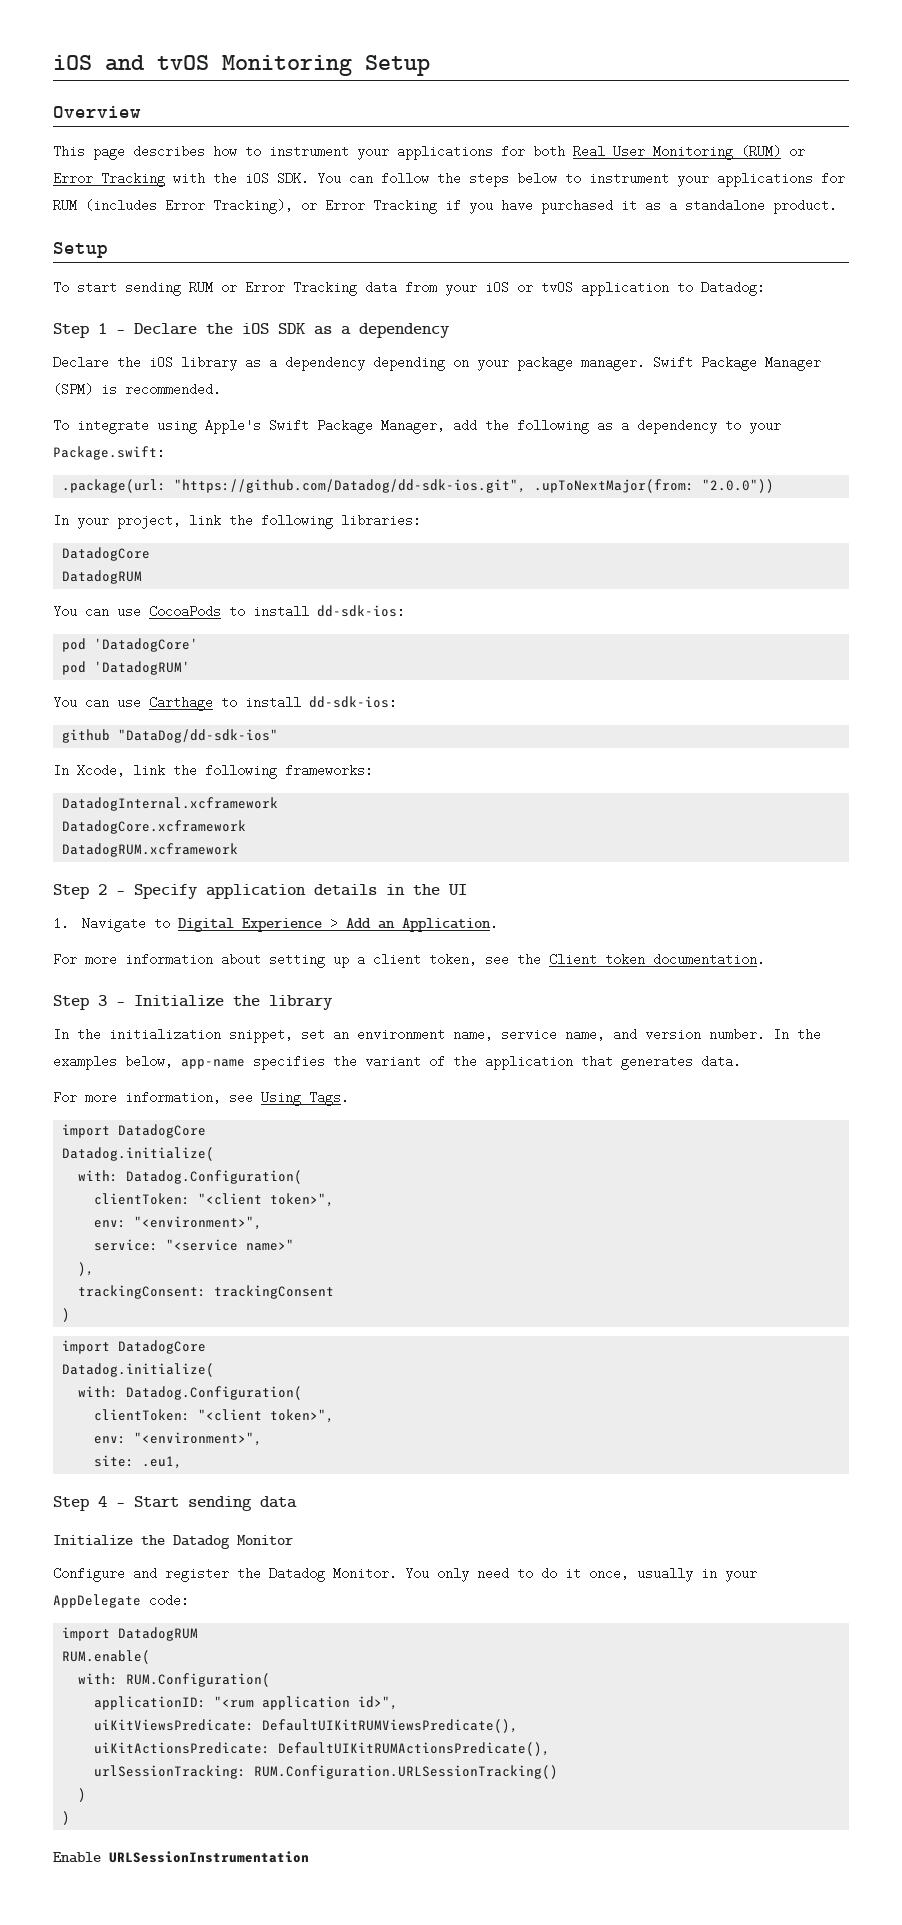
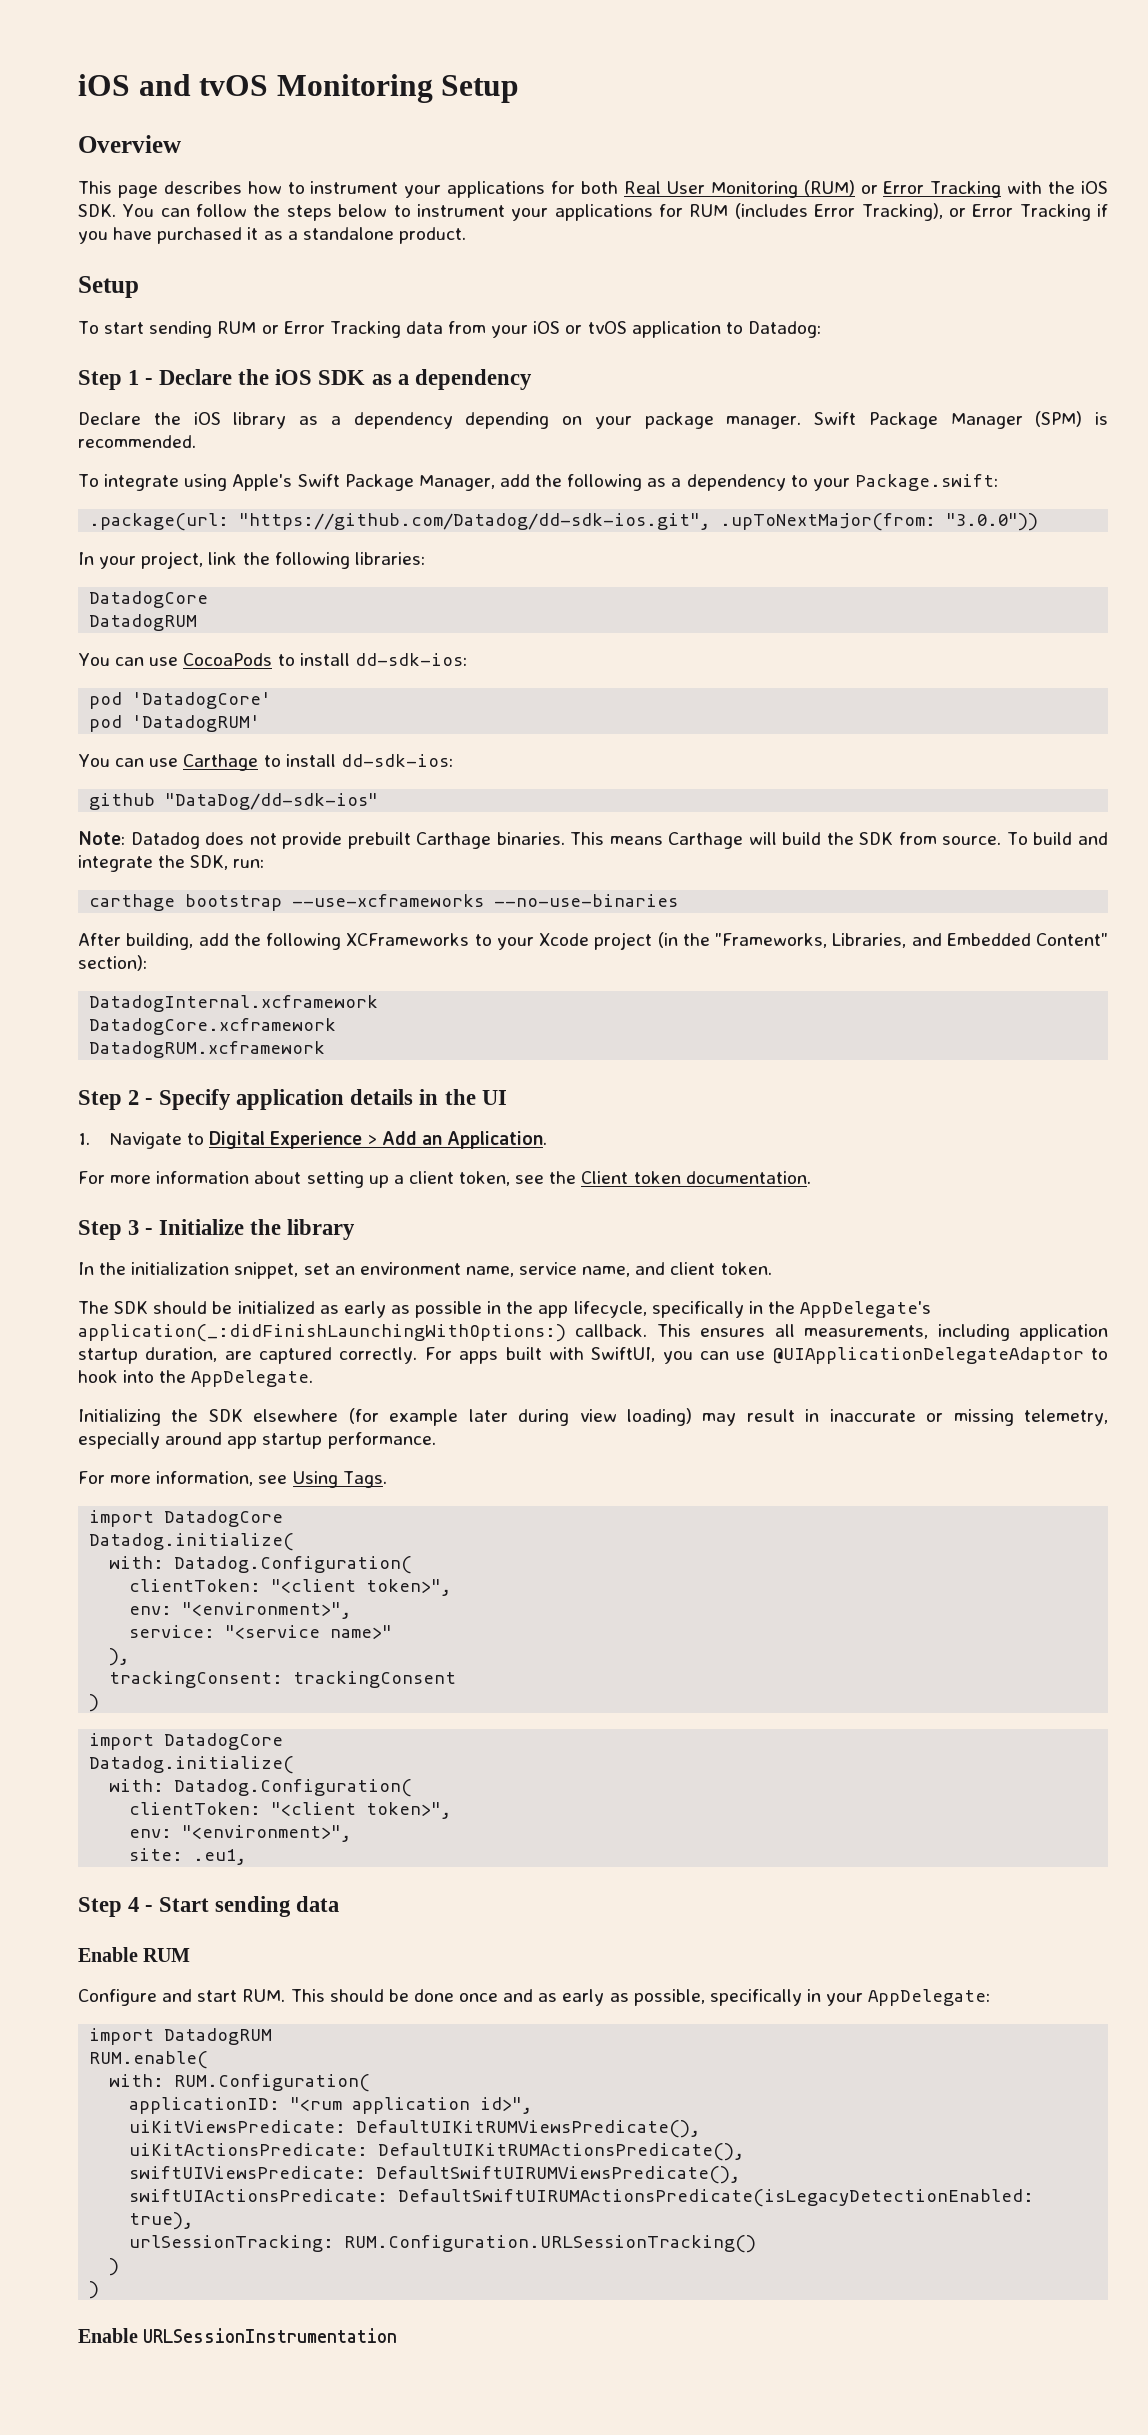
- .package(url: "https://github.com/Datadog/dd-sdk-ios.git", .upToNextMajor(from: "2.0.0"))
+ .package(url: "https://github.com/Datadog/dd-sdk-ios.git", .upToNextMajor(from: "3.0.0"))
- In Xcode, link the following frameworks:
+ Note: Datadog does not provide prebuilt Carthage binaries. This means Carthage will build the SDK from source. To build and integrate the SDK, run:
+ carthage bootstrap --use-xcframeworks --no-use-binaries
+ After building, add the following XCFrameworks to your Xcode project (in the "Frameworks, Libraries, and Embedded Content" section):
- In the initialization snippet, set an environment name, service name, and version number. In the examples below, app-name specifies the variant of the application that generates data.
+ In the initialization snippet, set an environment name, service name, and client token.
+ The SDK should be initialized as early as possible in the app lifecycle, specifically in the AppDelegate's application(_:didFinishLaunchingWithOptions:) callback. This ensures all measurements, including application startup duration, are captured correctly. For apps built with SwiftUI, you can use @UIApplicationDelegateAdaptor to hook into the AppDelegate.
+ Initializing the SDK elsewhere (for example later during view loading) may result in inaccurate or missing telemetry, especially around app startup performance.
- Initialize the Datadog Monitor
- Configure and register the Datadog Monitor. You only need to do it once, usually in your AppDelegate code:
+ Enable RUM
+ Configure and start RUM. This should be done once and as early as possible, specifically in your AppDelegate:
+ swiftUIViewsPredicate: DefaultSwiftUIRUMViewsPredicate(),
+ swiftUIActionsPredicate: DefaultSwiftUIRUMActionsPredicate(isLegacyDetectionEnabled: true),

